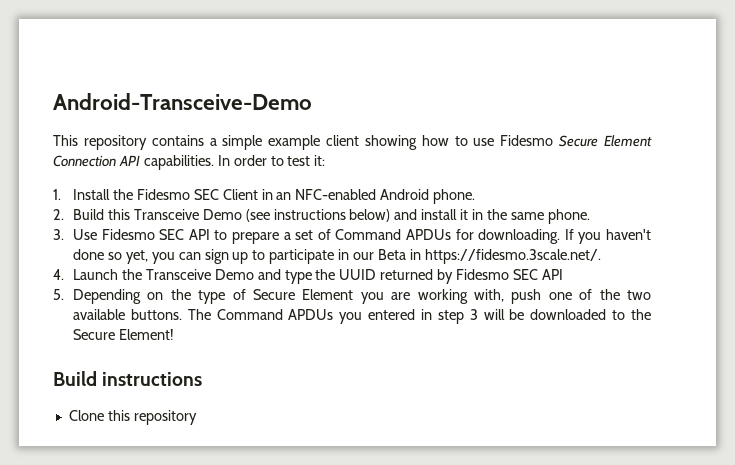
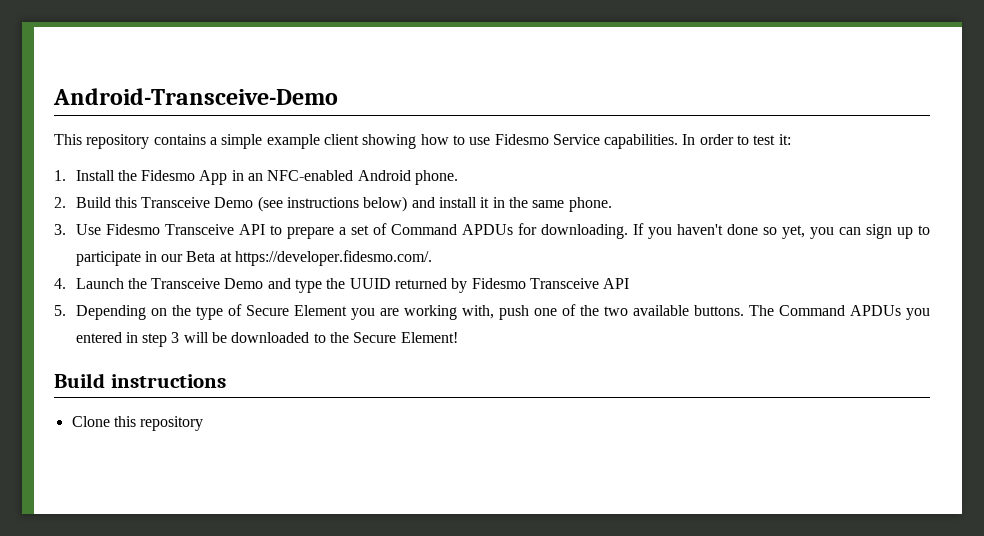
- This repository contains a simple example client showing how to use Fidesmo Secure Element Connection API capabilities.
+ This repository contains a simple example client showing how to use Fidesmo Service capabilities.
- 1. Install the Fidesmo SEC Client in an NFC-enabled Android phone.
+ 1. Install the Fidesmo App in an NFC-enabled Android phone.
- 3. Use Fidesmo SEC API to prepare a set of Command APDUs for downloading.
+ 3. Use Fidesmo Transceive API to prepare a set of Command APDUs for downloading.
- If you haven't done so yet, you can sign up to participate in our Beta in https://fidesmo.3scale.net/.
+ If you haven't done so yet, you can sign up to participate in our Beta at https://developer.fidesmo.com/.
- 4. Launch the Transceive Demo and type the UUID returned by Fidesmo SEC API
+ 4. Launch the Transceive Demo and type the UUID returned by Fidesmo Transceive API

